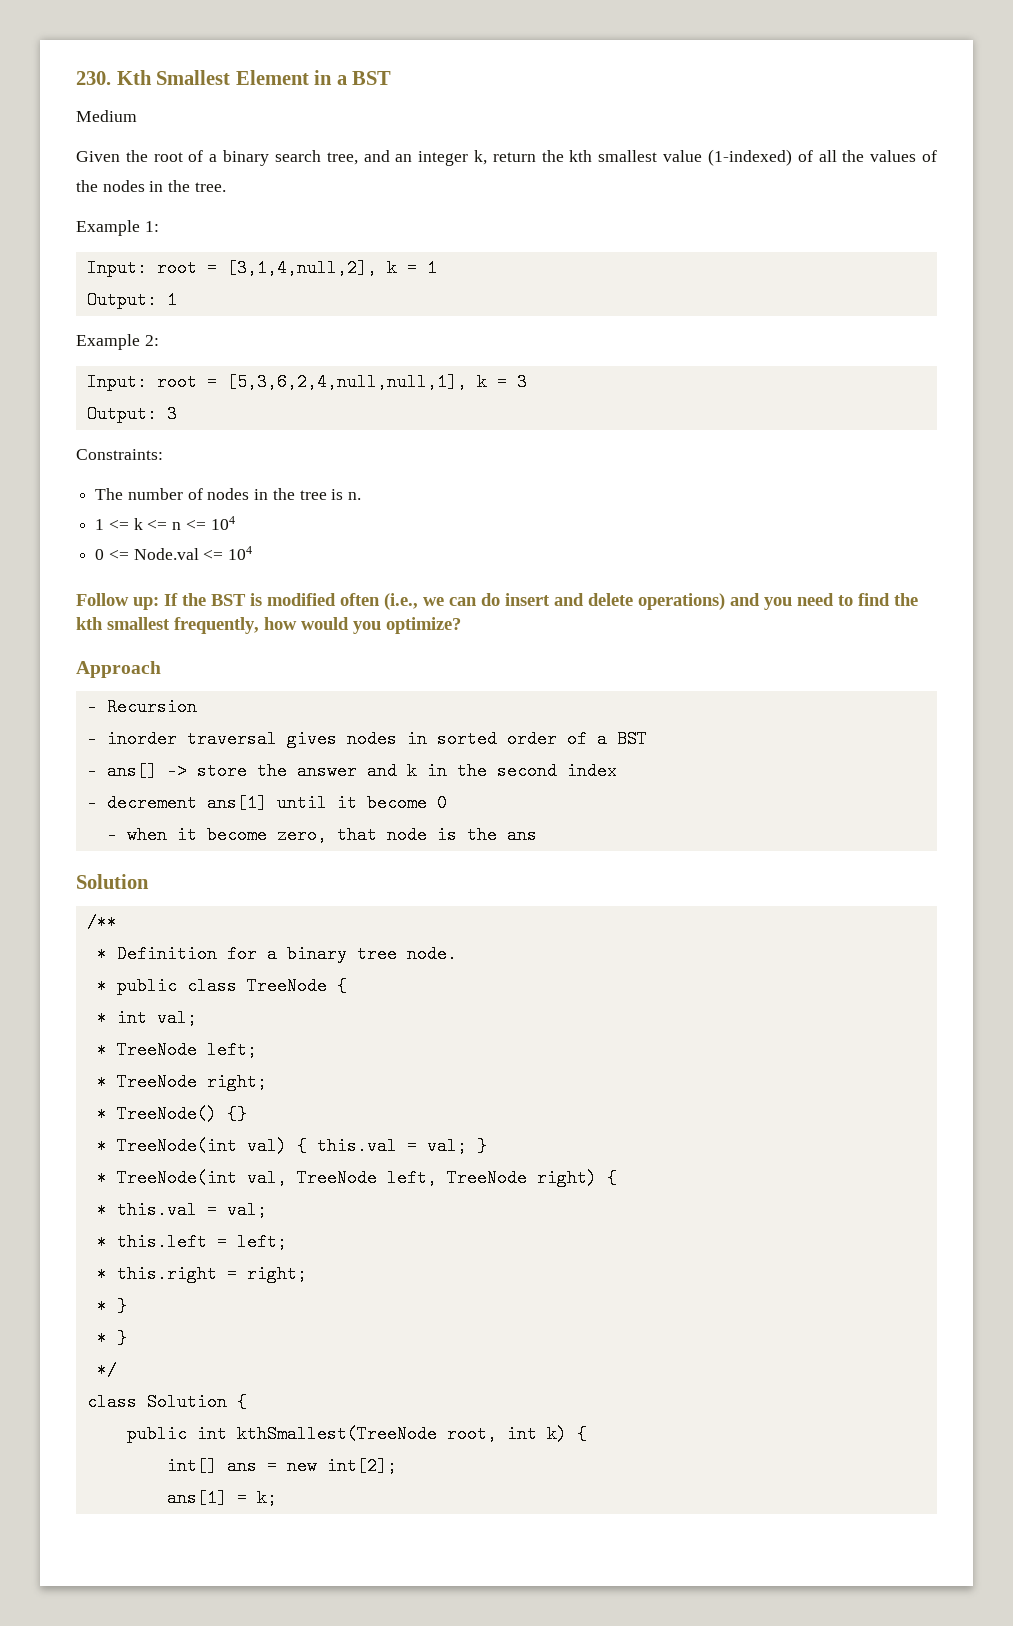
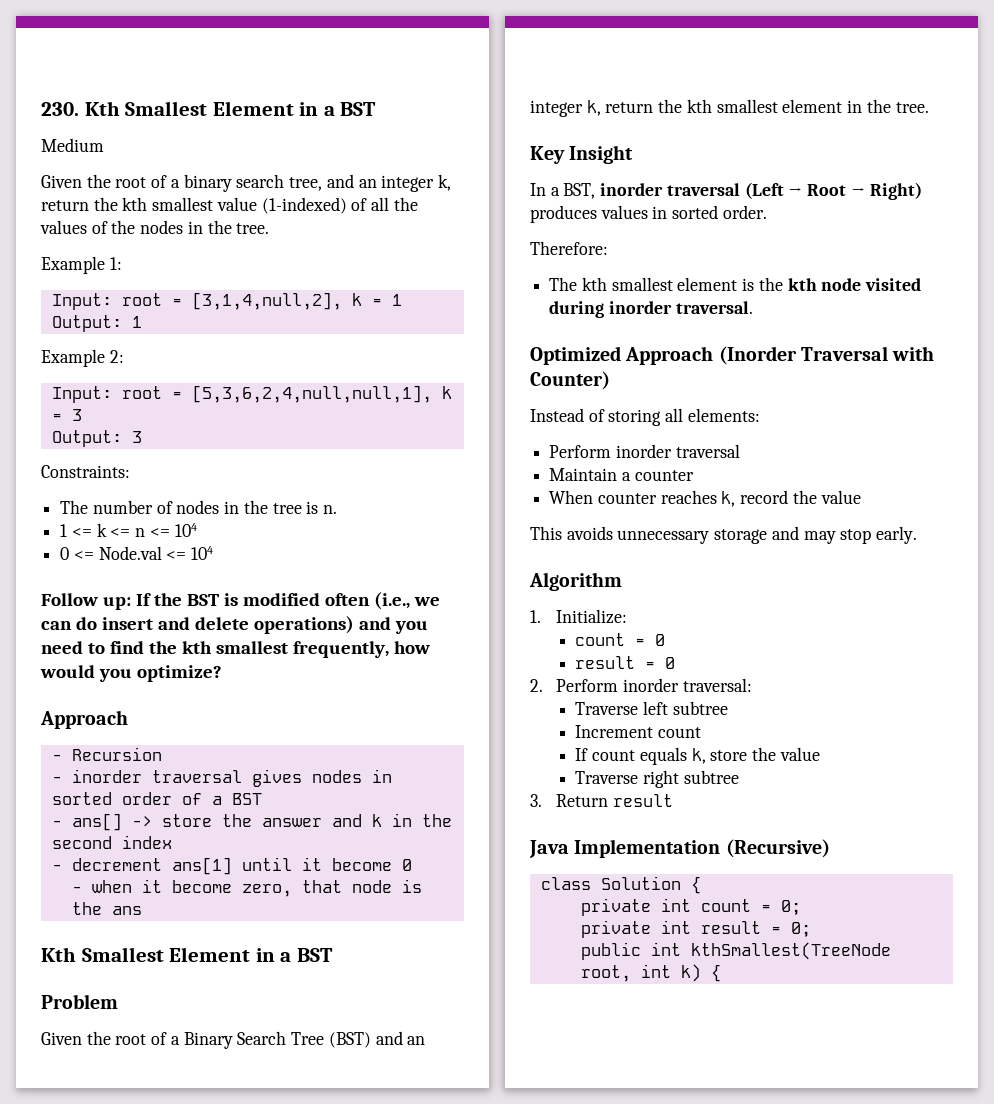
  - when it become zero, that node is the ans
- Solution
- /**
- * Definition for a binary tree node.
- * public class TreeNode {
- * int val;
- * TreeNode left;
- * TreeNode right;
- * TreeNode() {}
- * TreeNode(int val) { this.val = val; }
- * TreeNode(int val, TreeNode left, TreeNode right) {
- * this.val = val;
- * this.left = left;
- * this.right = right;
- * }
- * }
- */
+ Kth Smallest Element in a BST
+ Problem
+ Given the root of a Binary Search Tree (BST) and an integer k, return the kth smallest element in the tree.
+ Key Insight
+ In a BST, inorder traversal (Left → Root → Right) produces values in sorted order.
+ Therefore:
+ The kth smallest element is the kth node visited during inorder traversal.
+ Optimized Approach (Inorder Traversal with Counter)
+ Instead of storing all elements:
+ Perform inorder traversal
+ Maintain a counter
+ When counter reaches k, record the value
+ This avoids unnecessary storage and may stop early.
+ Algorithm
+ 1. Initialize:
+ count = 0
+ result = 0
+ 2. Perform inorder traversal:
+ Traverse left subtree
+ Increment count
+ If count equals k, store the value
+ Traverse right subtree
+ 3. Return result
+ Java Implementation (Recursive)
  class Solution {
+ private int count = 0;
+ private int result = 0;
- int[] ans = new int[2];
- ans[1] = k;

